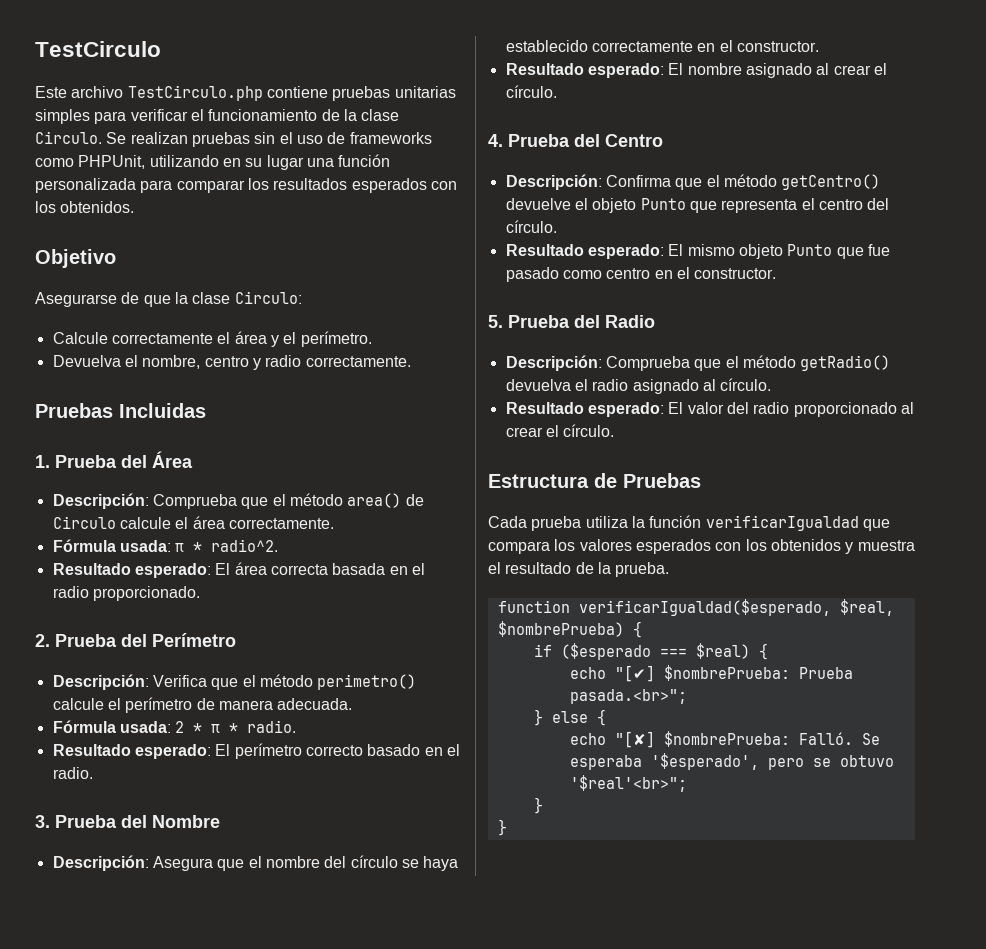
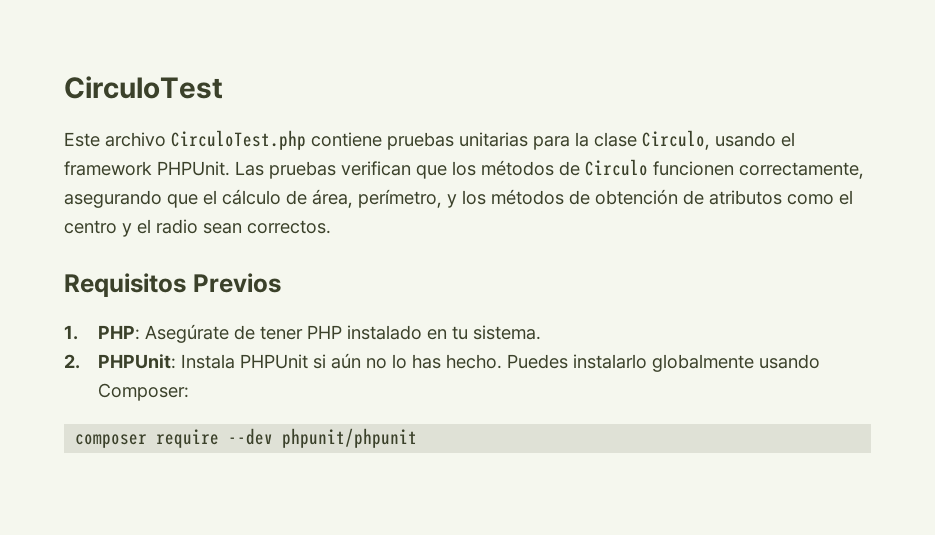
- TestCirculo
+ CirculoTest
- Este archivo TestCirculo.php contiene pruebas unitarias simples para verificar el funcionamiento de la clase Circulo. Se realizan pruebas sin el uso de frameworks como PHPUnit, utilizando en su lugar una función personalizada para comparar los resultados esperados con los obtenidos.
- Objetivo
- Asegurarse de que la clase Circulo:
- Calcule correctamente el área y el perímetro.
- Devuelva el nombre, centro y radio correctamente.
- Pruebas Incluidas
- 1. Prueba del Área
- Descripción: Comprueba que el método area() de Circulo calcule el área correctamente.
- Fórmula usada: π * radio^2.
- Resultado esperado: El área correcta basada en el radio proporcionado.
- 2. Prueba del Perímetro
- Descripción: Verifica que el método perimetro() calcule el perímetro de manera adecuada.
- Fórmula usada: 2 * π * radio.
- Resultado esperado: El perímetro correcto basado en el radio.
- 3. Prueba del Nombre
- Descripción: Asegura que el nombre del círculo se haya establecido correctamente en el constructor.
- Resultado esperado: El nombre asignado al crear el círculo.
- 4. Prueba del Centro
- Descripción: Confirma que el método getCentro() devuelve el objeto Punto que representa el centro del círculo.
- Resultado esperado: El mismo objeto Punto que fue pasado como centro en el constructor.
- 5. Prueba del Radio
- Descripción: Comprueba que el método getRadio() devuelva el radio asignado al círculo.
- Resultado esperado: El valor del radio proporcionado al crear el círculo.
- Estructura de Pruebas
- Cada prueba utiliza la función verificarIgualdad que compara los valores esperados con los obtenidos y muestra el resultado de la prueba.
- function verificarIgualdad($esperado, $real, $nombrePrueba) {
- if ($esperado === $real) {
- echo "[✔] $nombrePrueba: Prueba pasada.<br>";
- } else {
- echo "[✘] $nombrePrueba: Falló. Se esperaba '$esperado', pero se obtuvo '$real'<br>";
- }
- }
+ Este archivo CirculoTest.php contiene pruebas unitarias para la clase Circulo, usando el framework PHPUnit. Las pruebas verifican que los métodos de Circulo funcionen correctamente, asegurando que el cálculo de área, perímetro, y los métodos de obtención de atributos como el centro y el radio sean correctos.
+ Requisitos Previos
+ 1. PHP: Asegúrate de tener PHP instalado en tu sistema.
+ 2. PHPUnit: Instala PHPUnit si aún no lo has hecho. Puedes instalarlo globalmente usando Composer:
+ composer require --dev phpunit/phpunit

